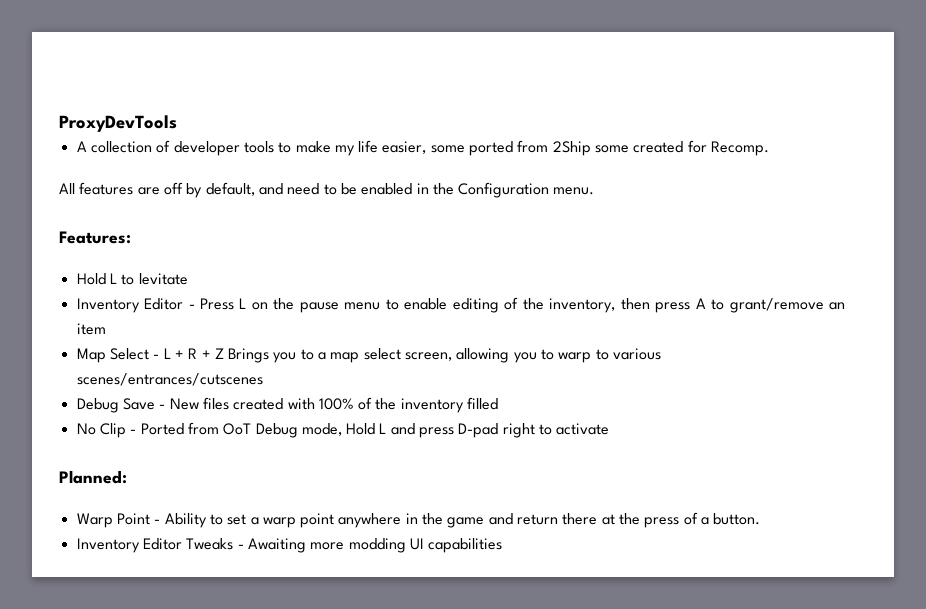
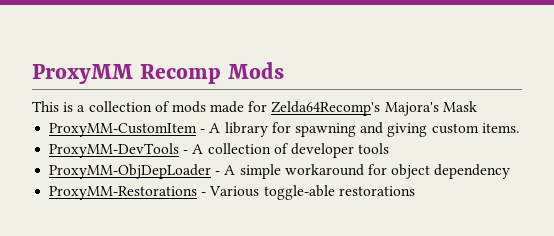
- ProxyDevTools
- A collection of developer tools to make my life easier, some ported from 2Ship some created for Recomp.
- All features are off by default, and need to be enabled in the Configuration menu.
- Features:
- Hold L to levitate
- Inventory Editor - Press L on the pause menu to enable editing of the inventory, then press A to grant/remove an item
- Map Select - L + R + Z Brings you to a map select screen, allowing you to warp to various scenes/entrances/cutscenes
- Debug Save - New files created with 100% of the inventory filled
- No Clip - Ported from OoT Debug mode, Hold L and press D-pad right to activate
- Planned:
- Warp Point - Ability to set a warp point anywhere in the game and return there at the press of a button.
- Inventory Editor Tweaks - Awaiting more modding UI capabilities
+ ProxyMM Recomp Mods
+ This is a collection of mods made for Zelda64Recomp's Majora's Mask
+ ProxyMM-CustomItem - A library for spawning and giving custom items.
+ ProxyMM-DevTools - A collection of developer tools
+ ProxyMM-ObjDepLoader - A simple workaround for object dependency
+ ProxyMM-Restorations - Various toggle-able restorations

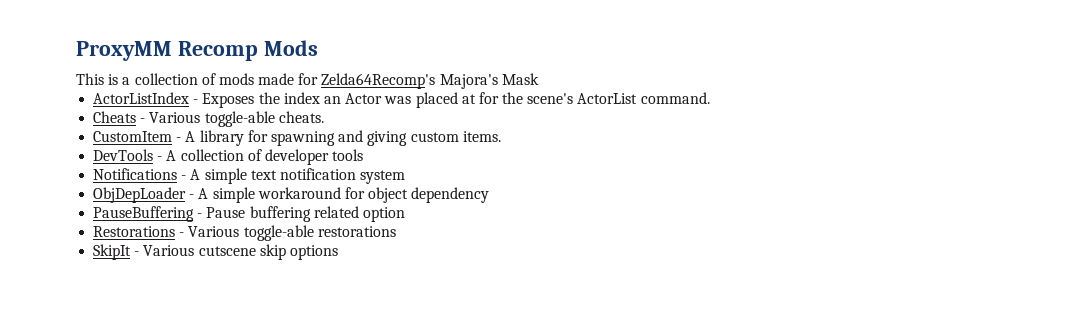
- ProxyMM-CustomItem - A library for spawning and giving custom items.
+ ActorListIndex - Exposes the index an Actor was placed at for the scene's ActorList command.
+ Cheats - Various toggle-able cheats.
+ CustomItem - A library for spawning and giving custom items.
- ProxyMM-DevTools - A collection of developer tools
+ DevTools - A collection of developer tools
- ProxyMM-ObjDepLoader - A simple workaround for object dependency
+ Notifications - A simple text notification system
+ ObjDepLoader - A simple workaround for object dependency
- ProxyMM-Restorations - Various toggle-able restorations
+ PauseBuffering - Pause buffering related option
+ Restorations - Various toggle-able restorations
+ SkipIt - Various cutscene skip options

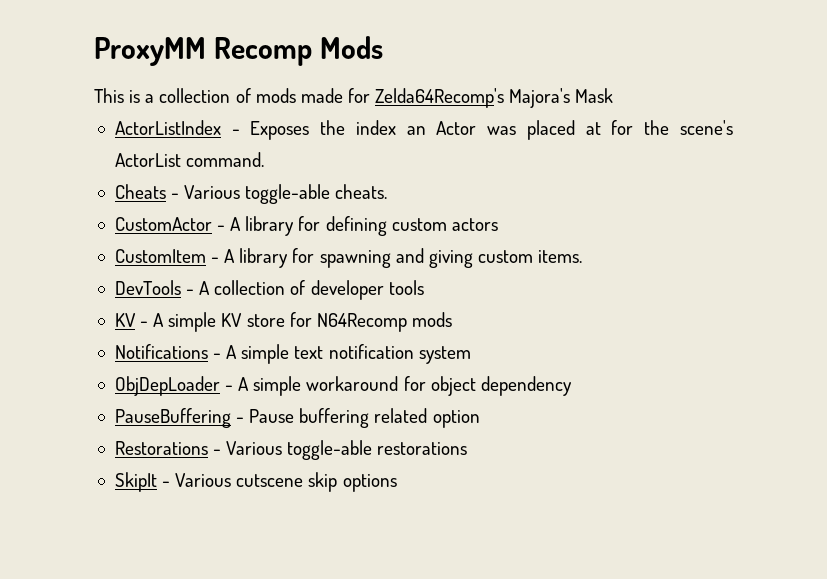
+ CustomActor - A library for defining custom actors
+ KV - A simple KV store for N64Recomp mods

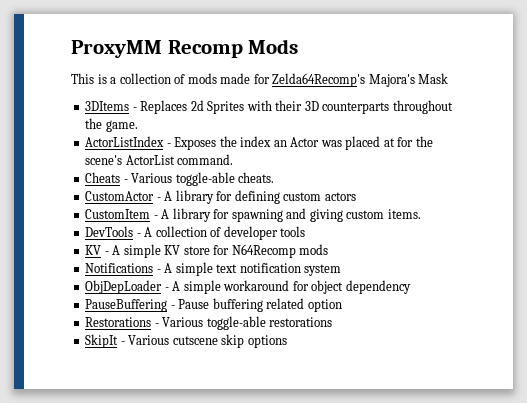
+ 3DItems - Replaces 2d Sprites with their 3D counterparts throughout the game.

